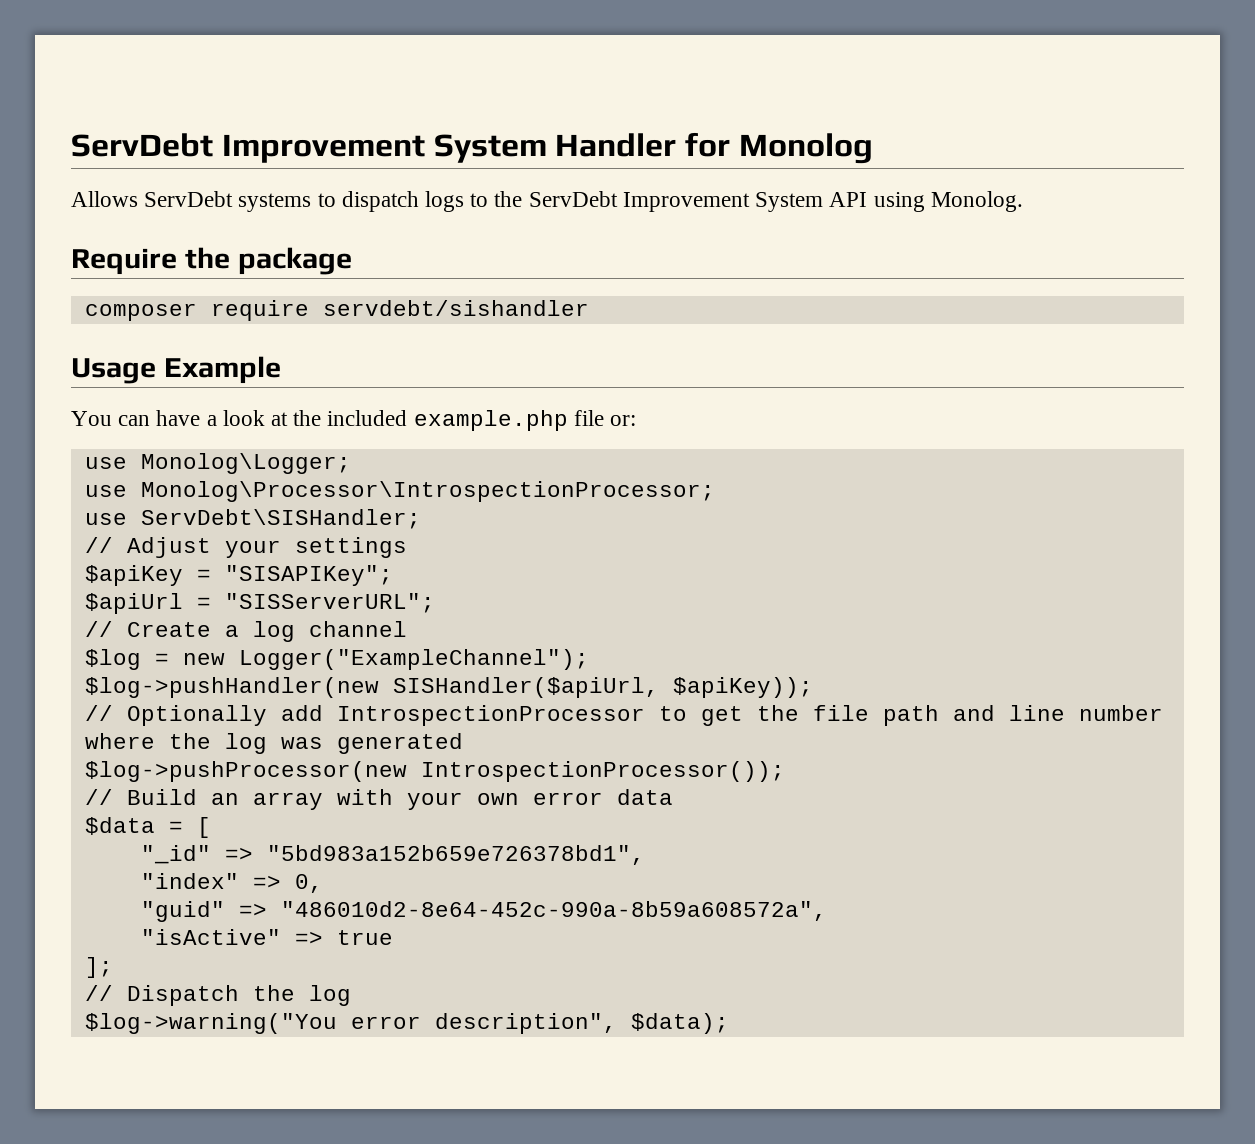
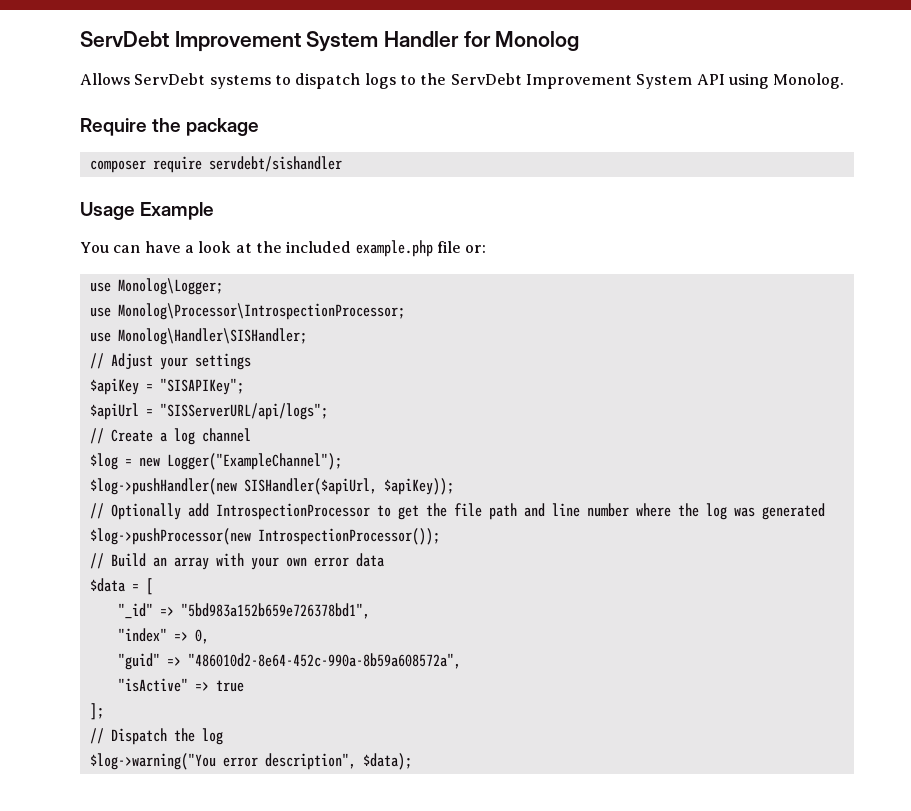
- use ServDebt\SISHandler;
+ use Monolog\Handler\SISHandler;
- $apiUrl = "SISServerURL";
+ $apiUrl = "SISServerURL/api/logs";

